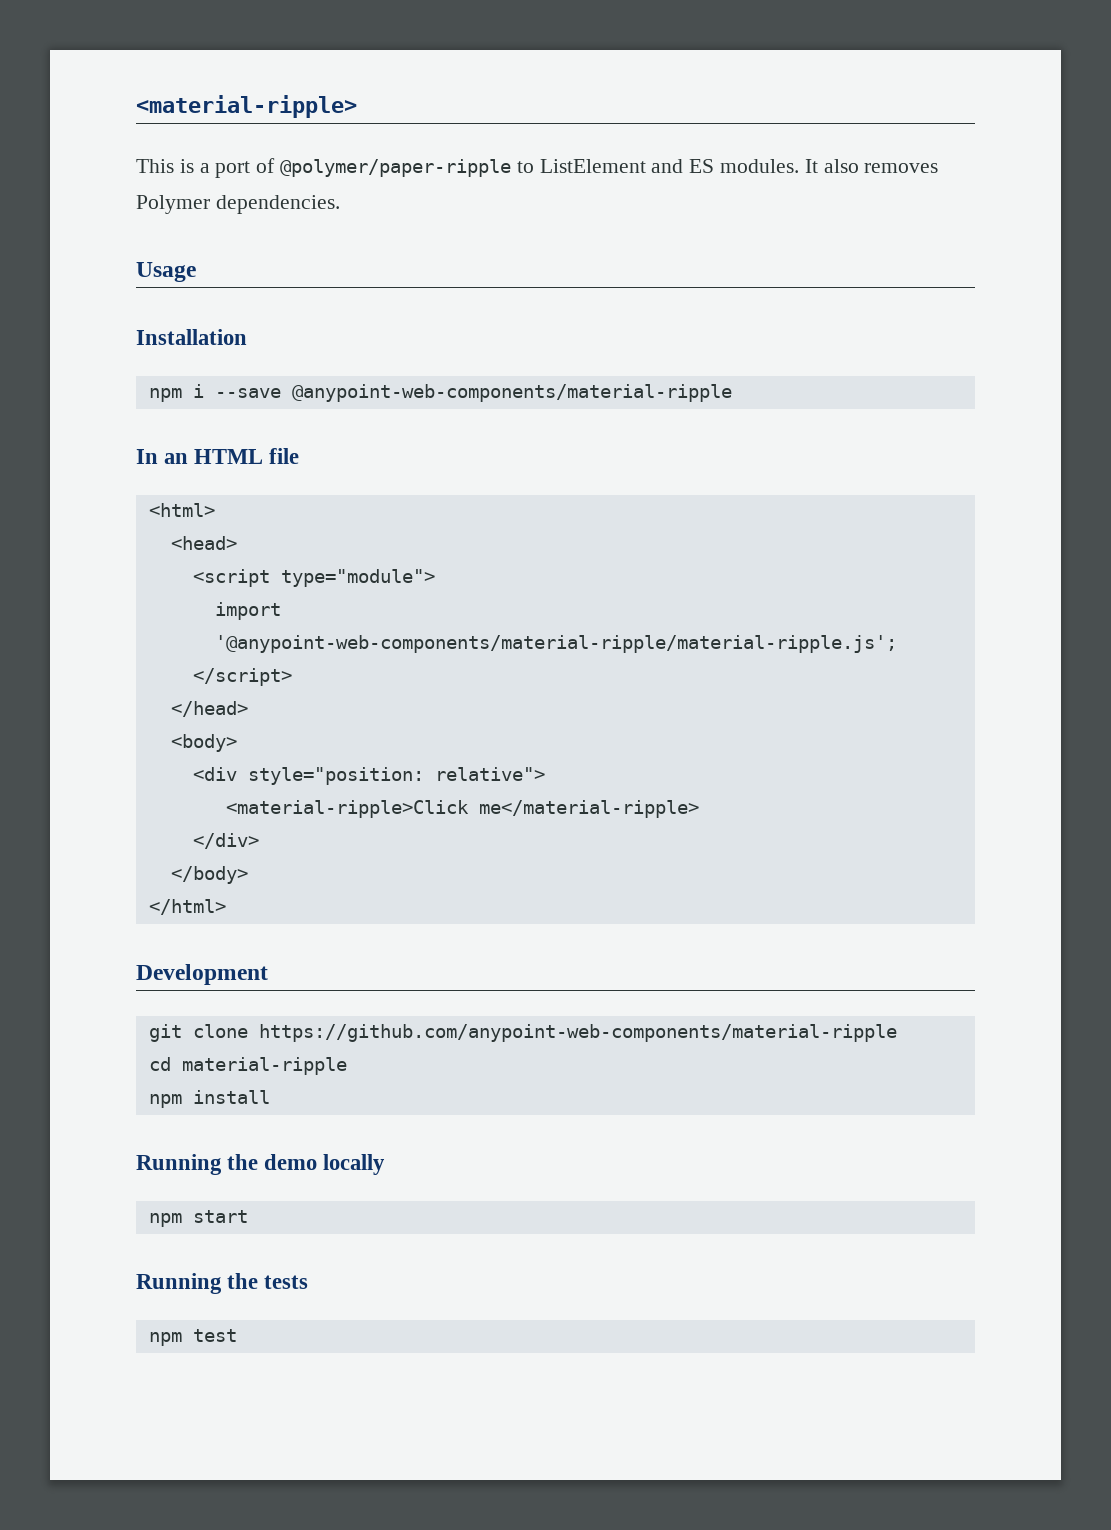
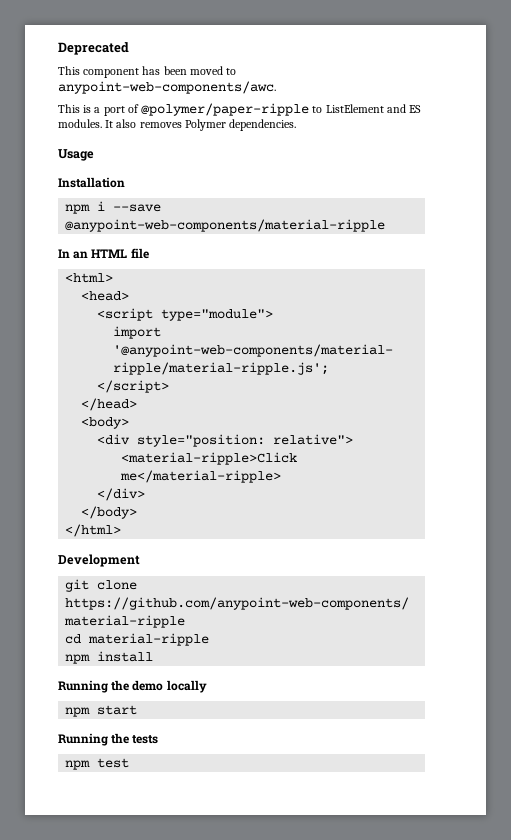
- <material-ripple>
+ Deprecated
+ This component has been moved to anypoint-web-components/awc.

